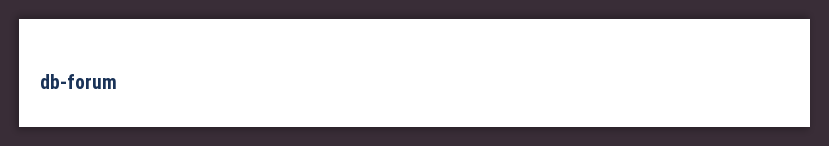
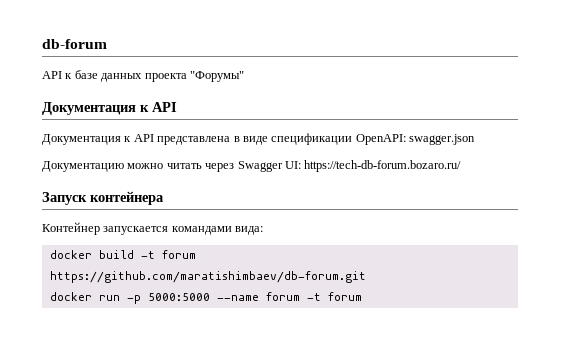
+ API к базе данных проекта "Форумы"
+ Документация к API
+ Документация к API представлена в виде спецификации OpenAPI: swagger.json
+ Документацию можно читать через Swagger UI: https://tech-db-forum.bozaro.ru/
+ Запуск контейнера
+ Контейнер запускается командами вида:
+ docker build -t forum https://github.com/maratishimbaev/db-forum.git
+ docker run -p 5000:5000 --name forum -t forum

